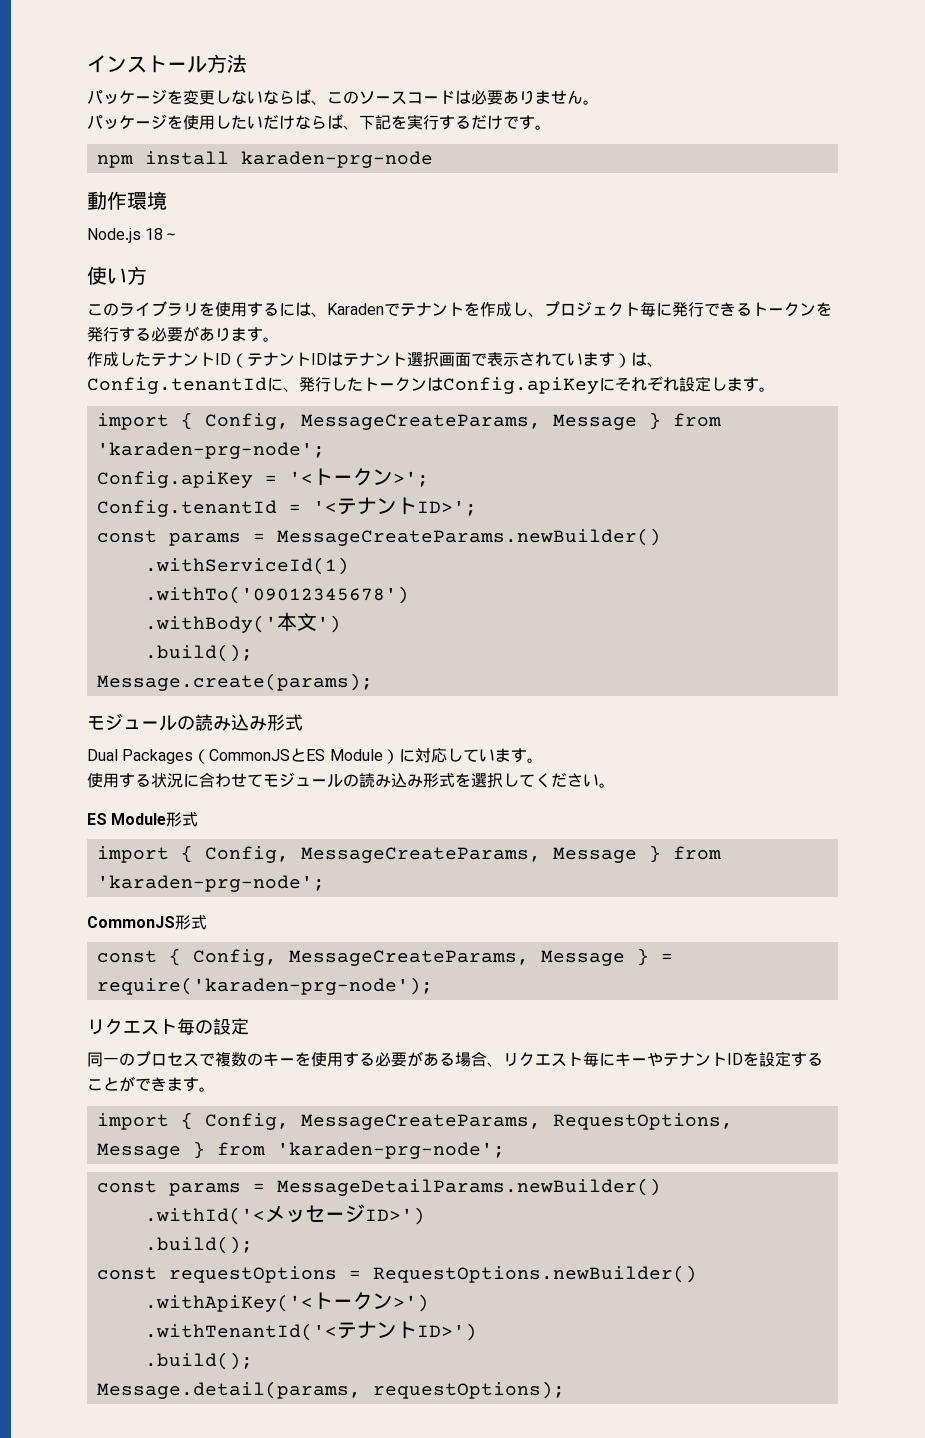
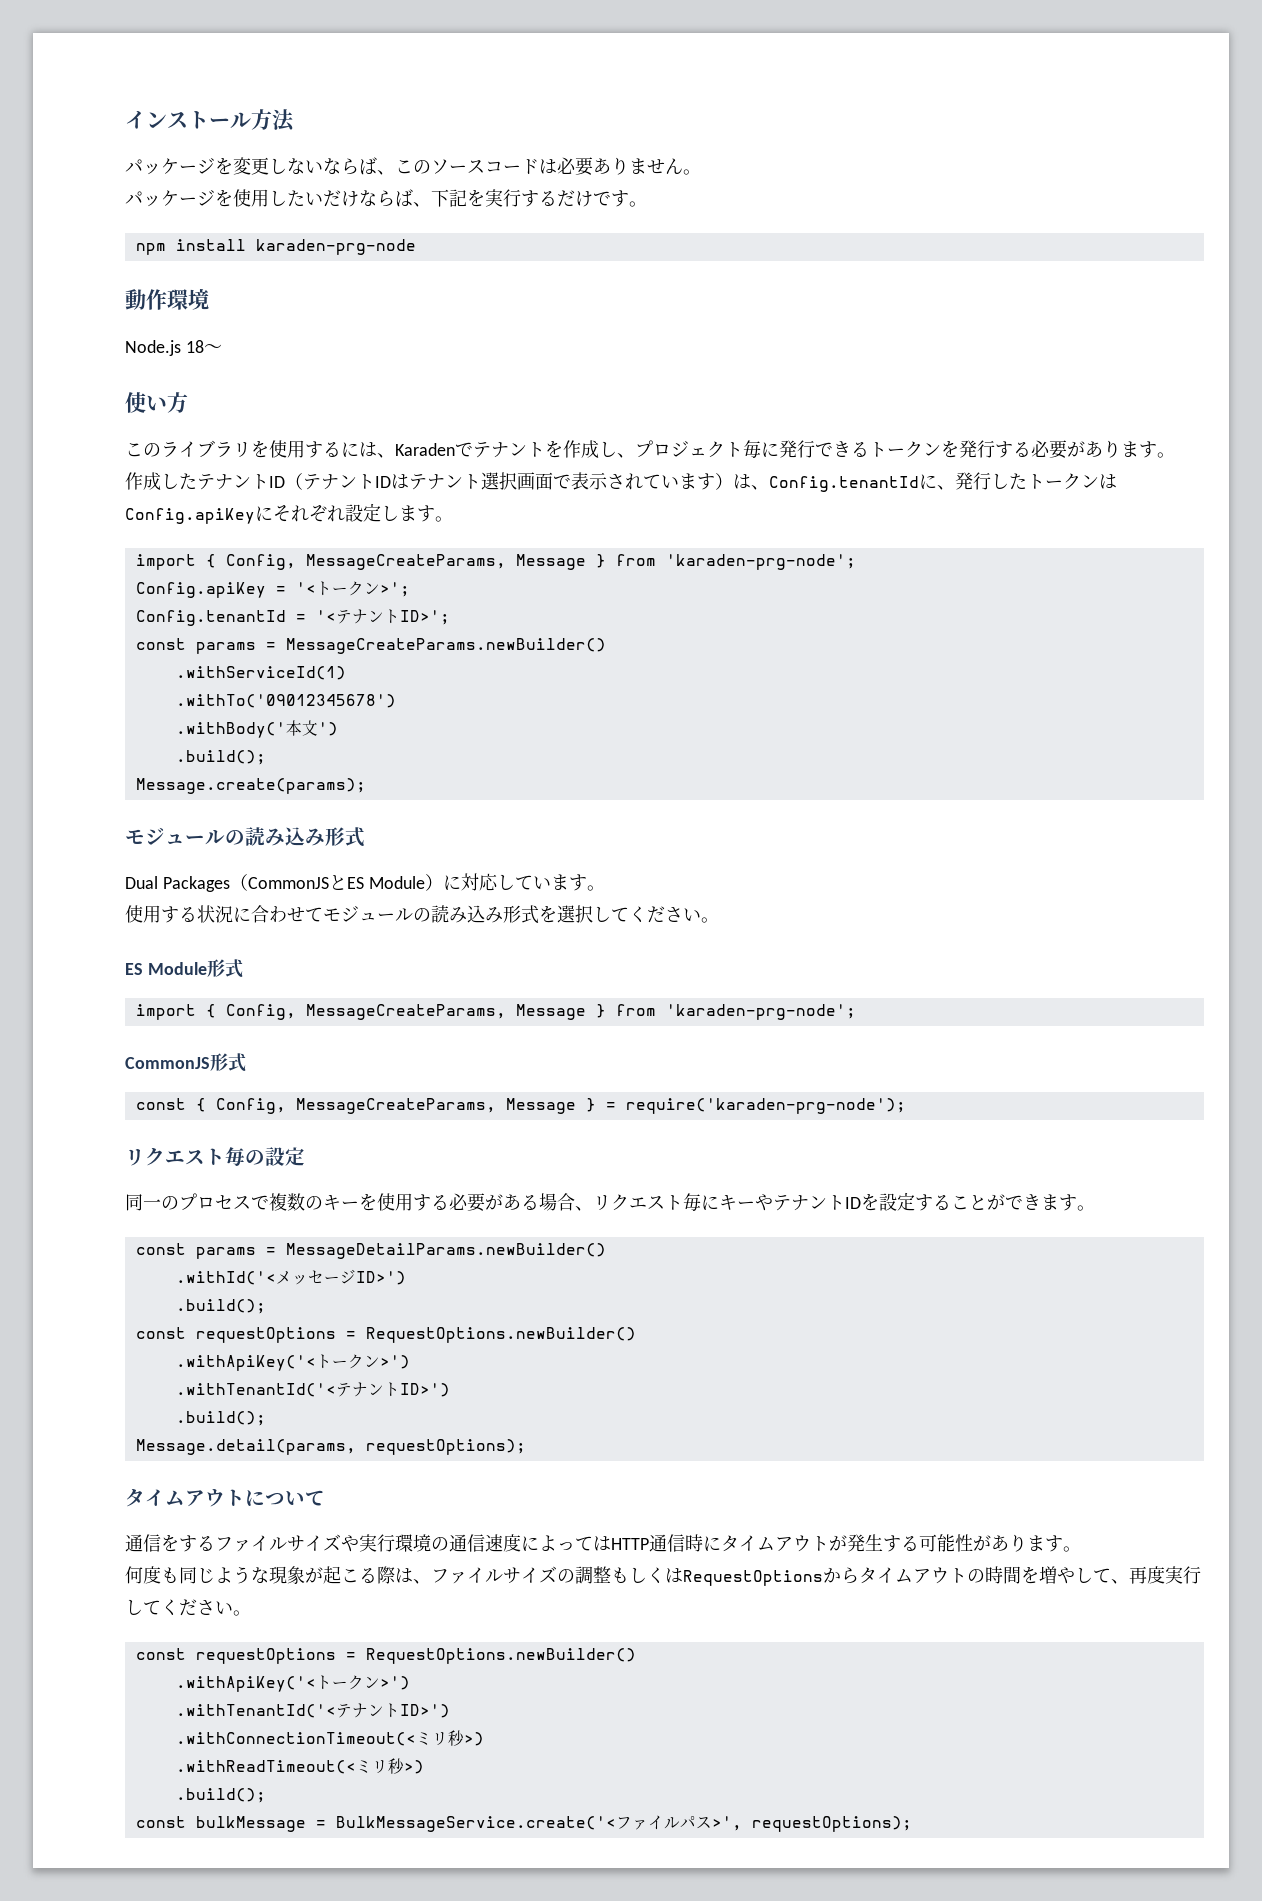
- import { Config, MessageCreateParams, RequestOptions, Message } from 'karaden-prg-node';
+ タイムアウトについて
+ 通信をするファイルサイズや実行環境の通信速度によってはHTTP通信時にタイムアウトが発生する可能性があります。
+ 何度も同じような現象が起こる際は、ファイルサイズの調整もしくはRequestOptionsからタイムアウトの時間を増やして、再度実行してください。
+ const requestOptions = RequestOptions.newBuilder()
+ .withApiKey('<トークン>')
+ .withTenantId('<テナントID>')
+ .withConnectionTimeout(<ミリ秒>)
+ .withReadTimeout(<ミリ秒>)
+ .build();
+ const bulkMessage = BulkMessageService.create('<ファイルパス>', requestOptions);

